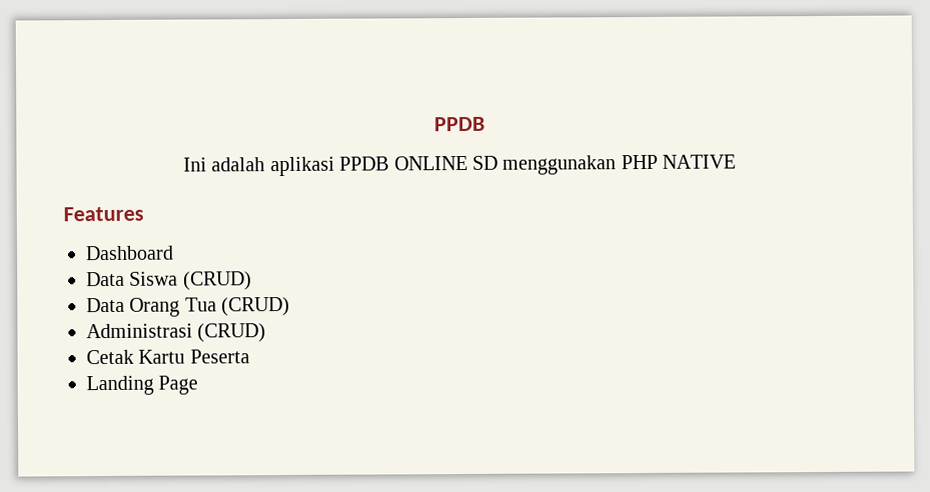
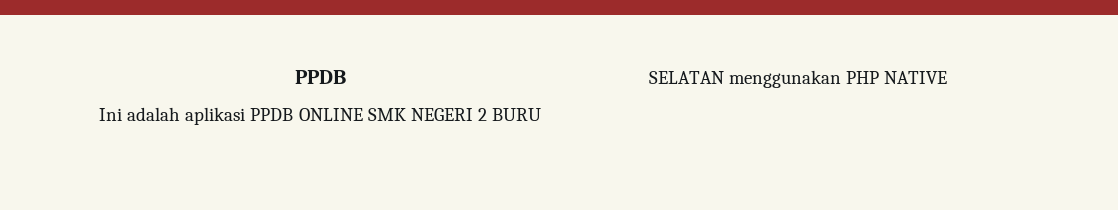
- Ini adalah aplikasi PPDB ONLINE SD menggunakan PHP NATIVE
- Features
- Dashboard
- Data Siswa (CRUD)
- Data Orang Tua (CRUD)
- Administrasi (CRUD)
- Cetak Kartu Peserta
- Landing Page
+ Ini adalah aplikasi PPDB ONLINE SMK NEGERI 2 BURU SELATAN menggunakan PHP NATIVE

